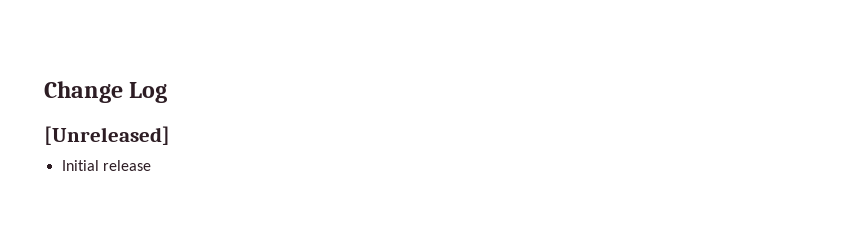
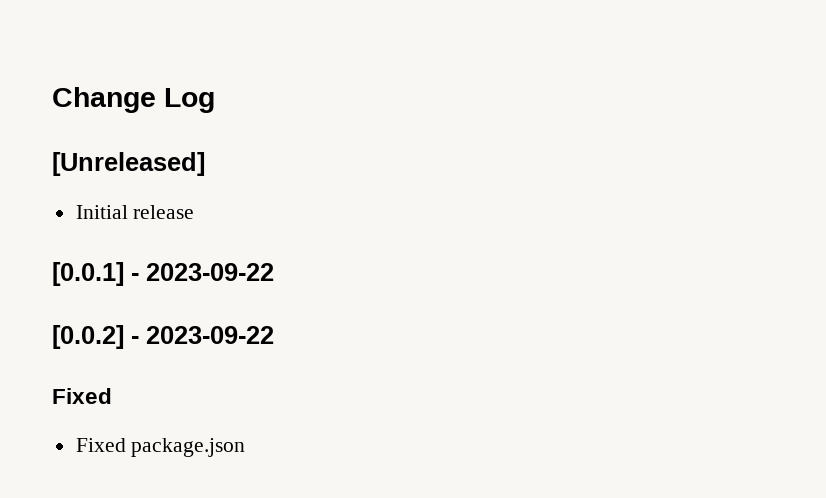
+ [0.0.1] - 2023-09-22
+ [0.0.2] - 2023-09-22
+ Fixed
+ Fixed package.json

